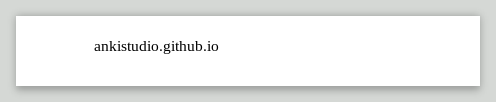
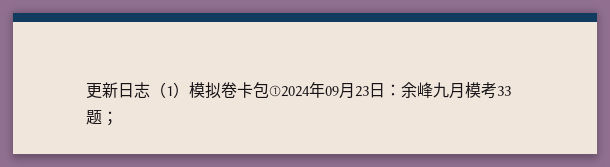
- ankistudio.github.io
+ 更新日志（1）模拟卷卡包①2024年09月23日：余峰九月模考33题；

